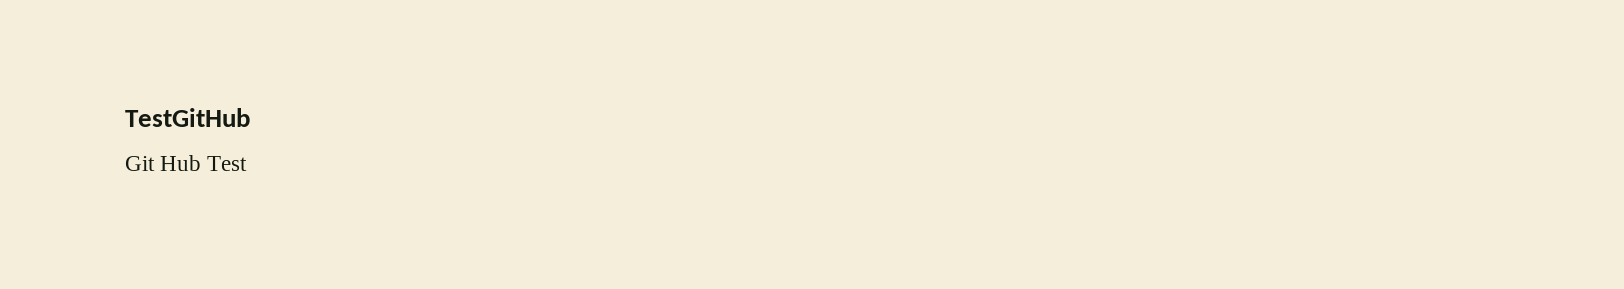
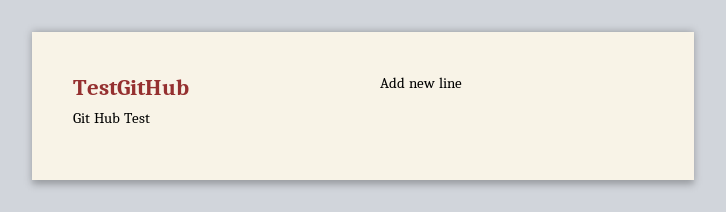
+ Add new line

